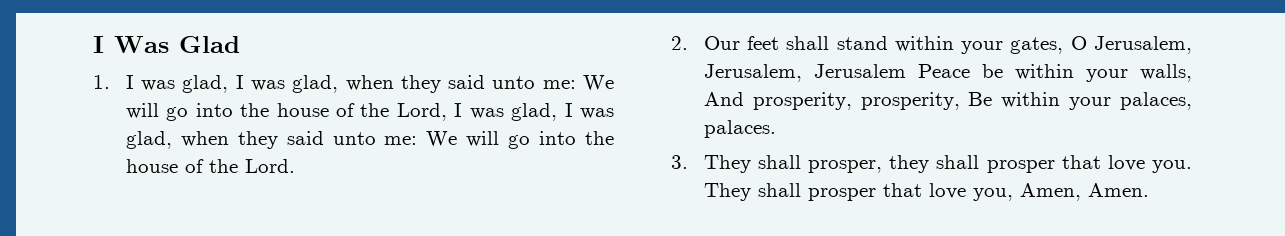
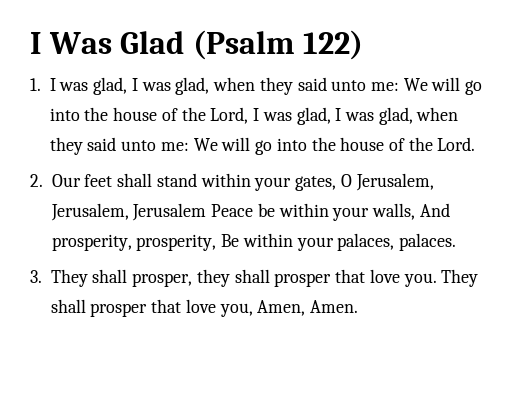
- I Was Glad
+ I Was Glad (Psalm 122)

